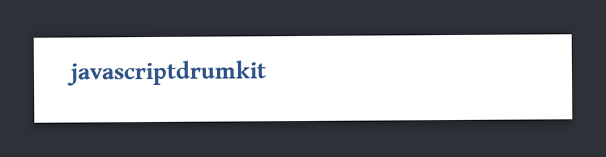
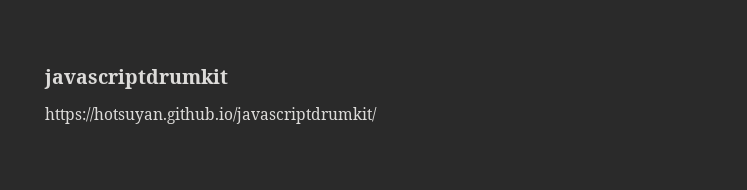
+ https://hotsuyan.github.io/javascriptdrumkit/

